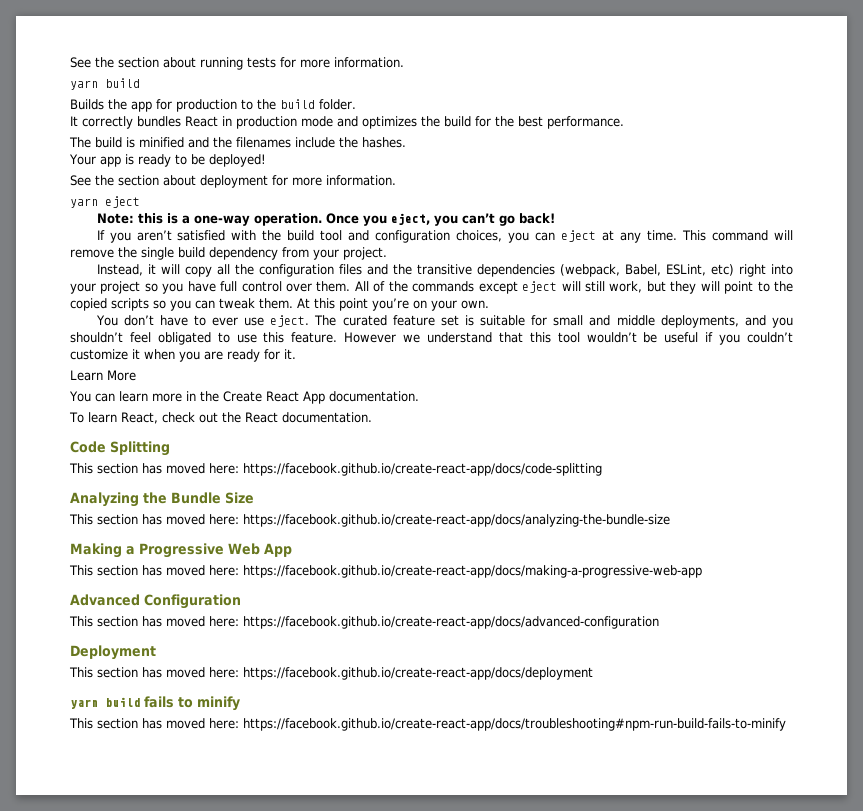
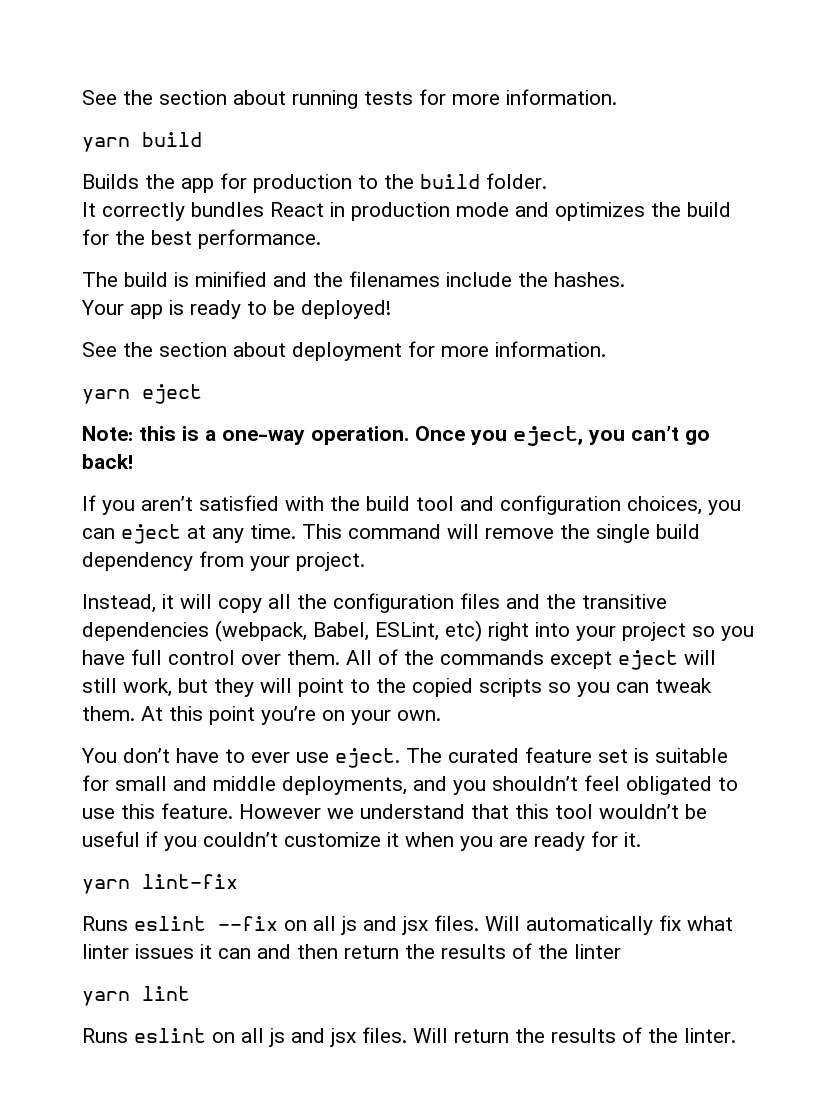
- Learn More
- You can learn more in the Create React App documentation.
- To learn React, check out the React documentation.
- Code Splitting
- This section has moved here: https://facebook.github.io/create-react-app/docs/code-splitting
- Analyzing the Bundle Size
- This section has moved here: https://facebook.github.io/create-react-app/docs/analyzing-the-bundle-size
- Making a Progressive Web App
- This section has moved here: https://facebook.github.io/create-react-app/docs/making-a-progressive-web-app
- Advanced Configuration
- This section has moved here: https://facebook.github.io/create-react-app/docs/advanced-configuration
- Deployment
- This section has moved here: https://facebook.github.io/create-react-app/docs/deployment
- yarn build fails to minify
- This section has moved here: https://facebook.github.io/create-react-app/docs/troubleshooting#npm-run-build-fails-to-minify
+ yarn lint-fix
+ Runs eslint --fix on all js and jsx files. Will automatically fix what linter issues it can and then return the results of the linter
+ yarn lint
+ Runs eslint on all js and jsx files. Will return the results of the linter.

